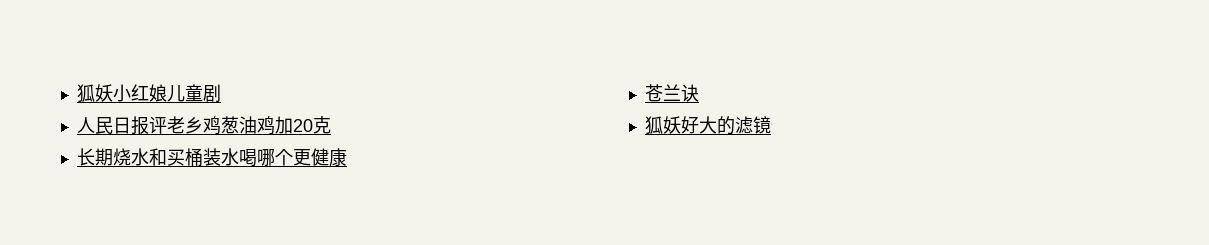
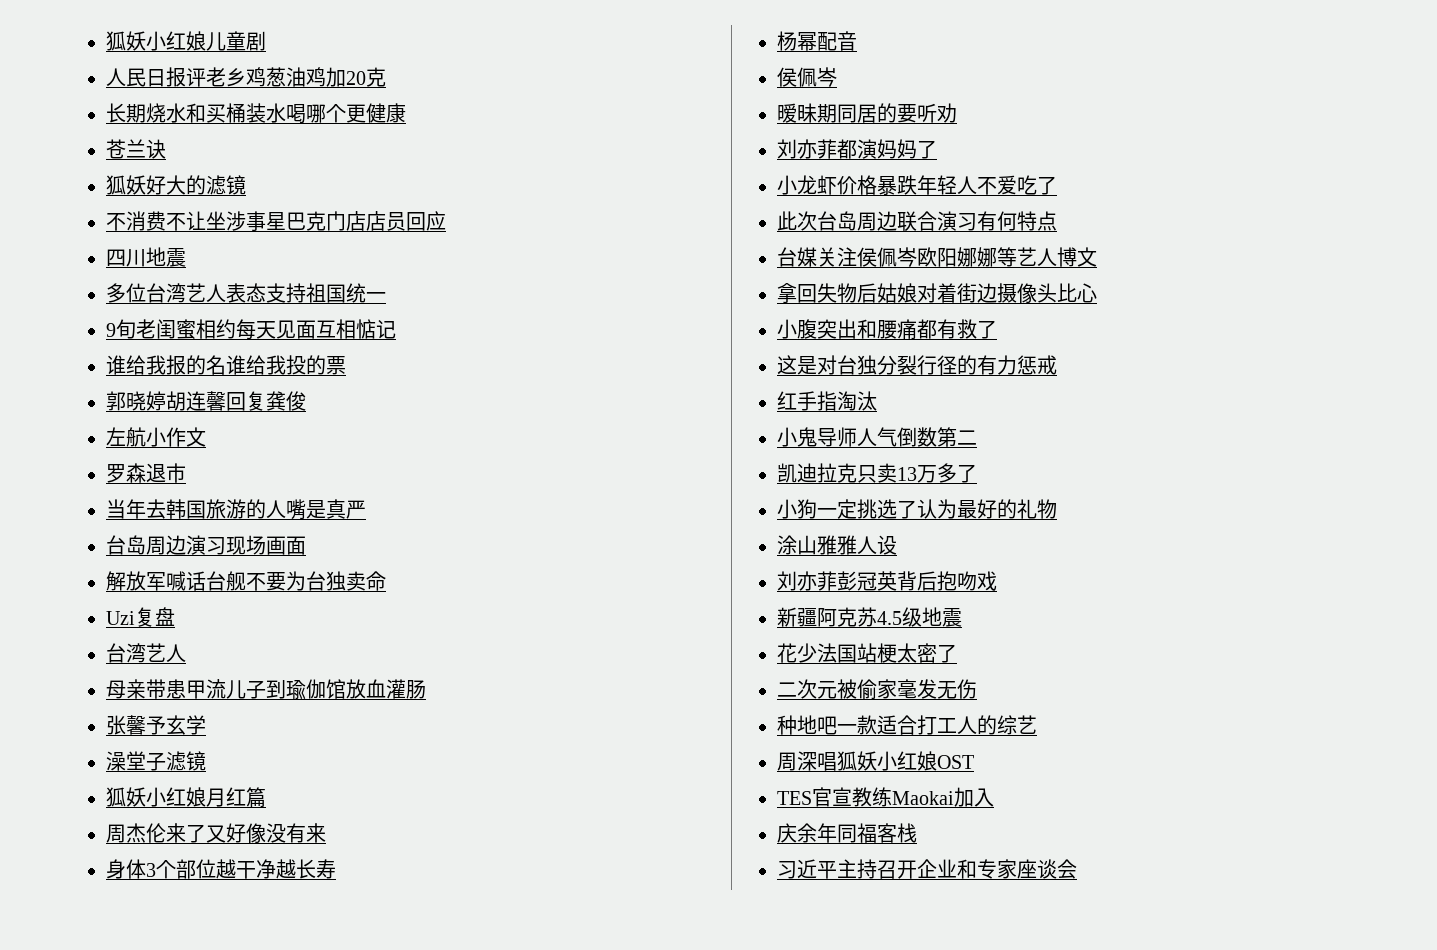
+ 不消费不让坐涉事星巴克门店店员回应
+ 四川地震
+ 多位台湾艺人表态支持祖国统一
+ 9旬老闺蜜相约每天见面互相惦记
+ 谁给我报的名谁给我投的票
+ 郭晓婷胡连馨回复龚俊
+ 左航小作文
+ 罗森退市
+ 当年去韩国旅游的人嘴是真严
+ 台岛周边演习现场画面
+ 解放军喊话台舰不要为台独卖命
+ Uzi复盘
+ 台湾艺人
+ 母亲带患甲流儿子到瑜伽馆放血灌肠
+ 张馨予玄学
+ 澡堂子滤镜
+ 狐妖小红娘月红篇
+ 周杰伦来了又好像没有来
+ 身体3个部位越干净越长寿
+ 杨幂配音
+ 侯佩岑
+ 暧昧期同居的要听劝
+ 刘亦菲都演妈妈了
+ 小龙虾价格暴跌年轻人不爱吃了
+ 此次台岛周边联合演习有何特点
+ 台媒关注侯佩岑欧阳娜娜等艺人博文
+ 拿回失物后姑娘对着街边摄像头比心
+ 小腹突出和腰痛都有救了
+ 这是对台独分裂行径的有力惩戒
+ 红手指淘汰
+ 小鬼导师人气倒数第二
+ 凯迪拉克只卖13万多了
+ 小狗一定挑选了认为最好的礼物
+ 涂山雅雅人设
+ 刘亦菲彭冠英背后抱吻戏
+ 新疆阿克苏4.5级地震
+ 花少法国站梗太密了
+ 二次元被偷家毫发无伤
+ 种地吧一款适合打工人的综艺
+ 周深唱狐妖小红娘OST
+ TES官宣教练Maokai加入
+ 庆余年同福客栈
+ 习近平主持召开企业和专家座谈会

